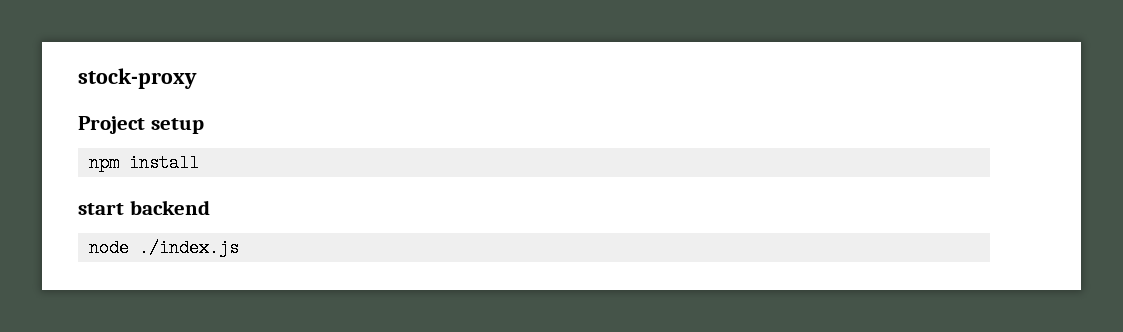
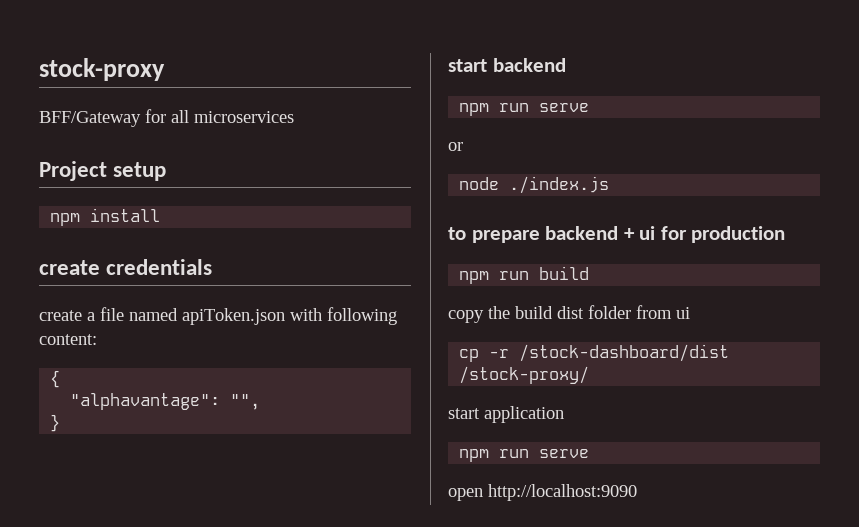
+ BFF/Gateway for all microservices
+ create credentials
+ create a file named apiToken.json with following content:
+ {
+ "alphavantage": "",
+ }
  start backend
+ npm run serve
+ or
  node ./index.js
+ to prepare backend + ui for production
+ npm run build
+ copy the build dist folder from ui
+ cp -r /stock-dashboard/dist /stock-proxy/
+ start application
+ npm run serve
+ open http://localhost:9090

